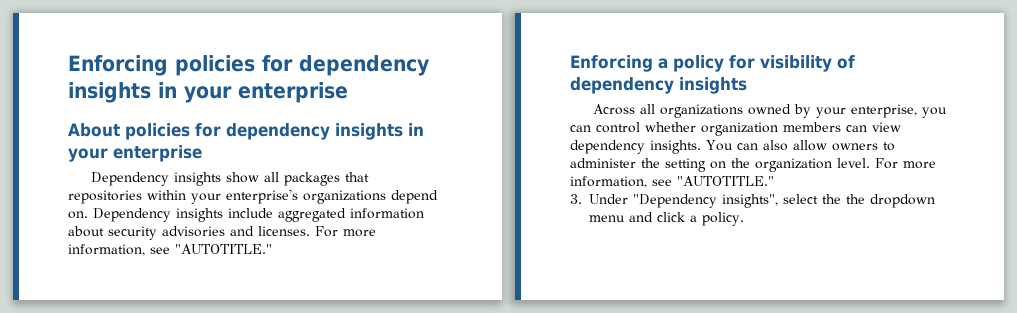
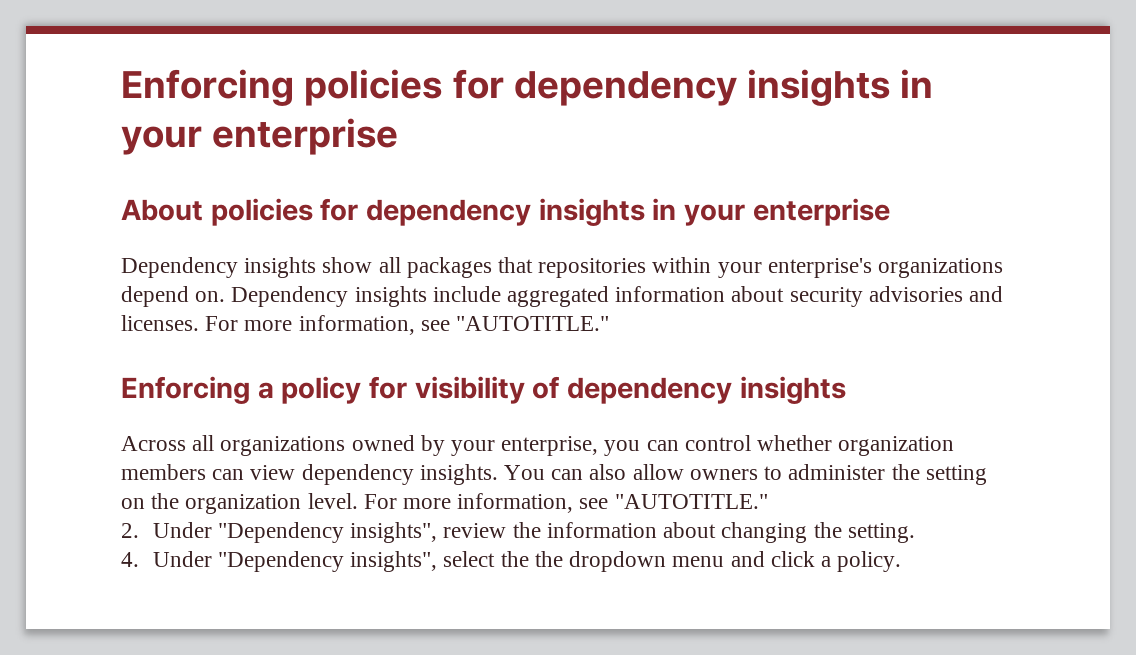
- 3. Under "Dependency insights", select the the dropdown menu and click a policy.
+ 2. Under "Dependency insights", review the information about changing the setting.
+ 4. Under "Dependency insights", select the the dropdown menu and click a policy.

